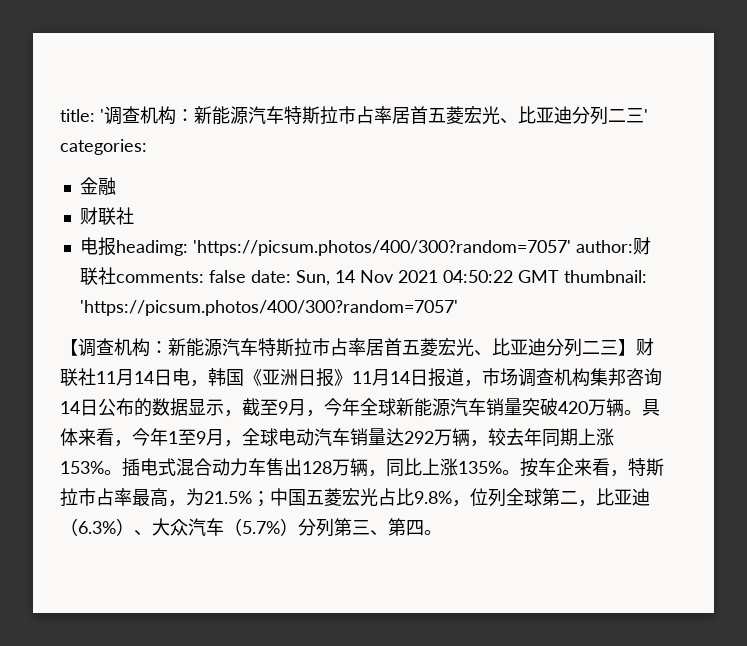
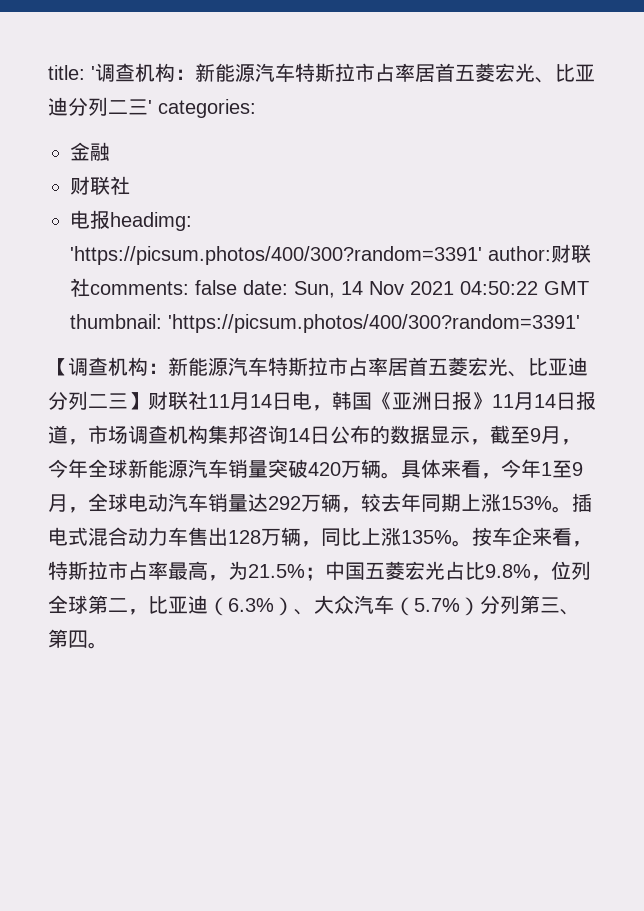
- 电报headimg: 'https://picsum.photos/400/300?random=7057' author:财联社comments: false date: Sun, 14 Nov 2021 04:50:22 GMT thumbnail: 'https://picsum.photos/400/300?random=7057'
+ 电报headimg: 'https://picsum.photos/400/300?random=3391' author:财联社comments: false date: Sun, 14 Nov 2021 04:50:22 GMT thumbnail: 'https://picsum.photos/400/300?random=3391'

